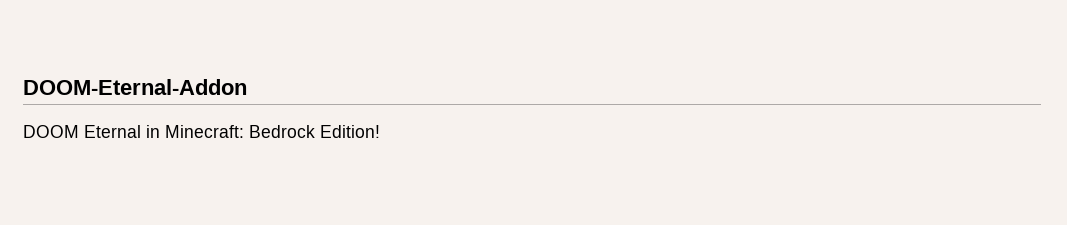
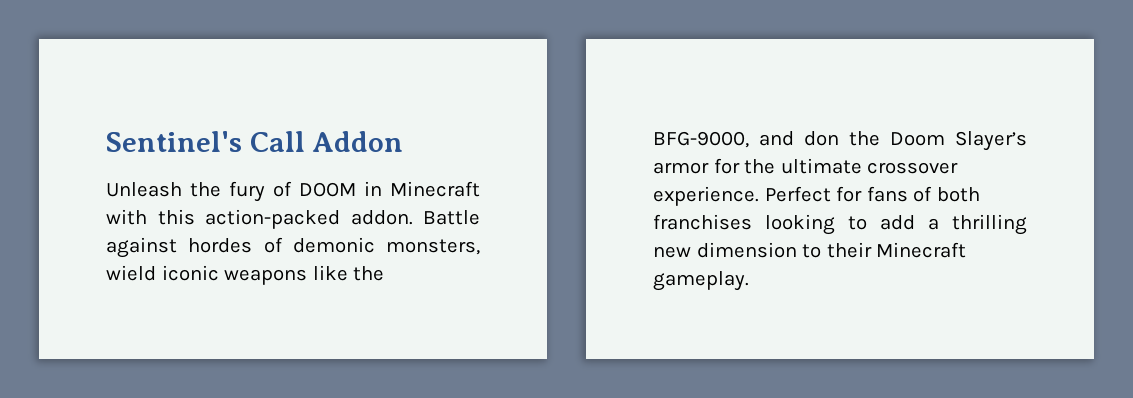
- DOOM-Eternal-Addon
- DOOM Eternal in Minecraft: Bedrock Edition!
+ Sentinel's Call Addon
+ Unleash the fury of DOOM in Minecraft with this action-packed addon. Battle against hordes of demonic monsters, wield iconic weapons like the BFG-9000, and don the Doom Slayer’s armor for the ultimate crossover experience. Perfect for fans of both franchises looking to add a thrilling new dimension to their Minecraft gameplay.

